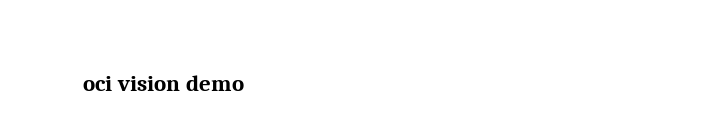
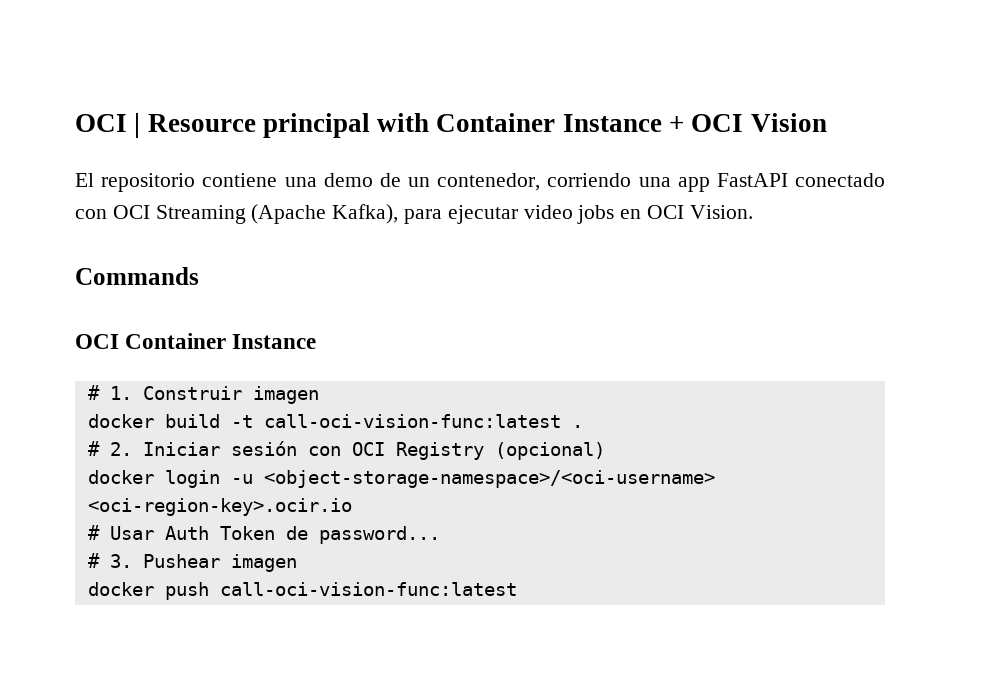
- oci vision demo
+ OCI | Resource principal with Container Instance + OCI Vision
+ El repositorio contiene una demo de un contenedor, corriendo una app FastAPI conectado con OCI Streaming (Apache Kafka), para ejecutar video jobs en OCI Vision.
+ Commands
+ OCI Container Instance
+ # 1. Construir imagen
+ docker build -t call-oci-vision-func:latest .
+ # 2. Iniciar sesión con OCI Registry (opcional)
+ docker login -u <object-storage-namespace>/<oci-username> <oci-region-key>.ocir.io
+ # Usar Auth Token de password...
+ # 3. Pushear imagen
+ docker push call-oci-vision-func:latest

